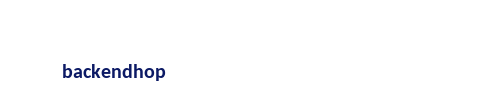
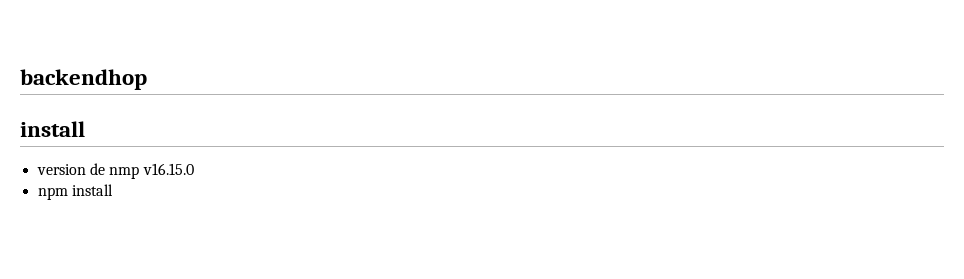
  backendhop
+ install
+ version de nmp v16.15.0
+ npm install

